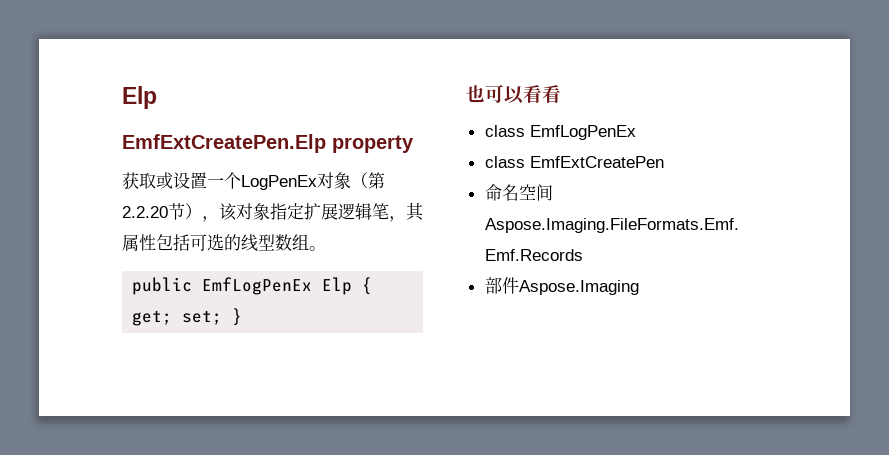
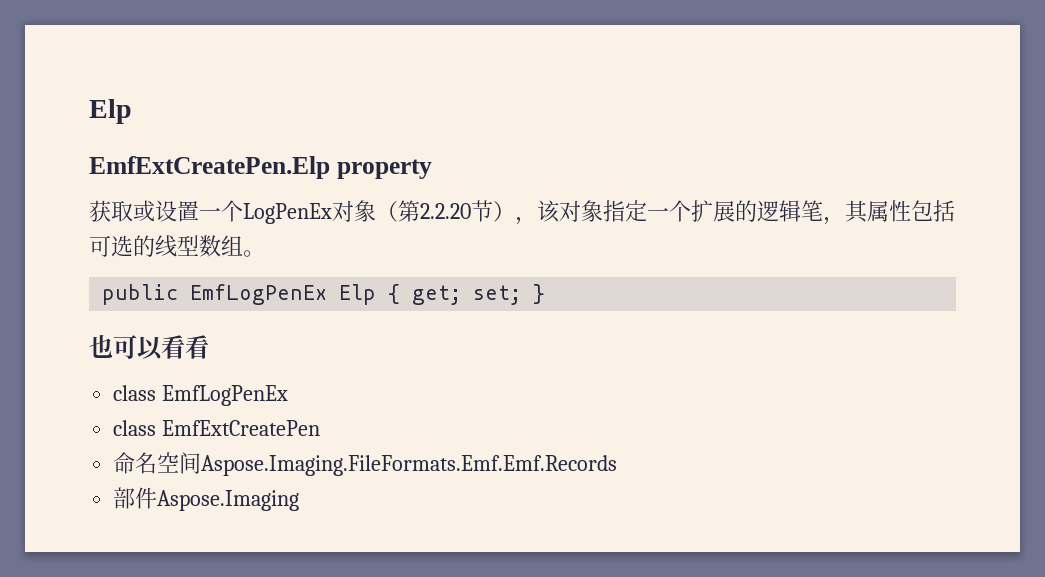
- 获取或设置一个LogPenEx对象（第2.2.20节），该对象指定扩展逻辑笔，其属性包括可选的线型数组。
+ 获取或设置一个LogPenEx对象（第2.2.20节），该对象指定一个扩展的逻辑笔，其属性包括可选的线型数组。

